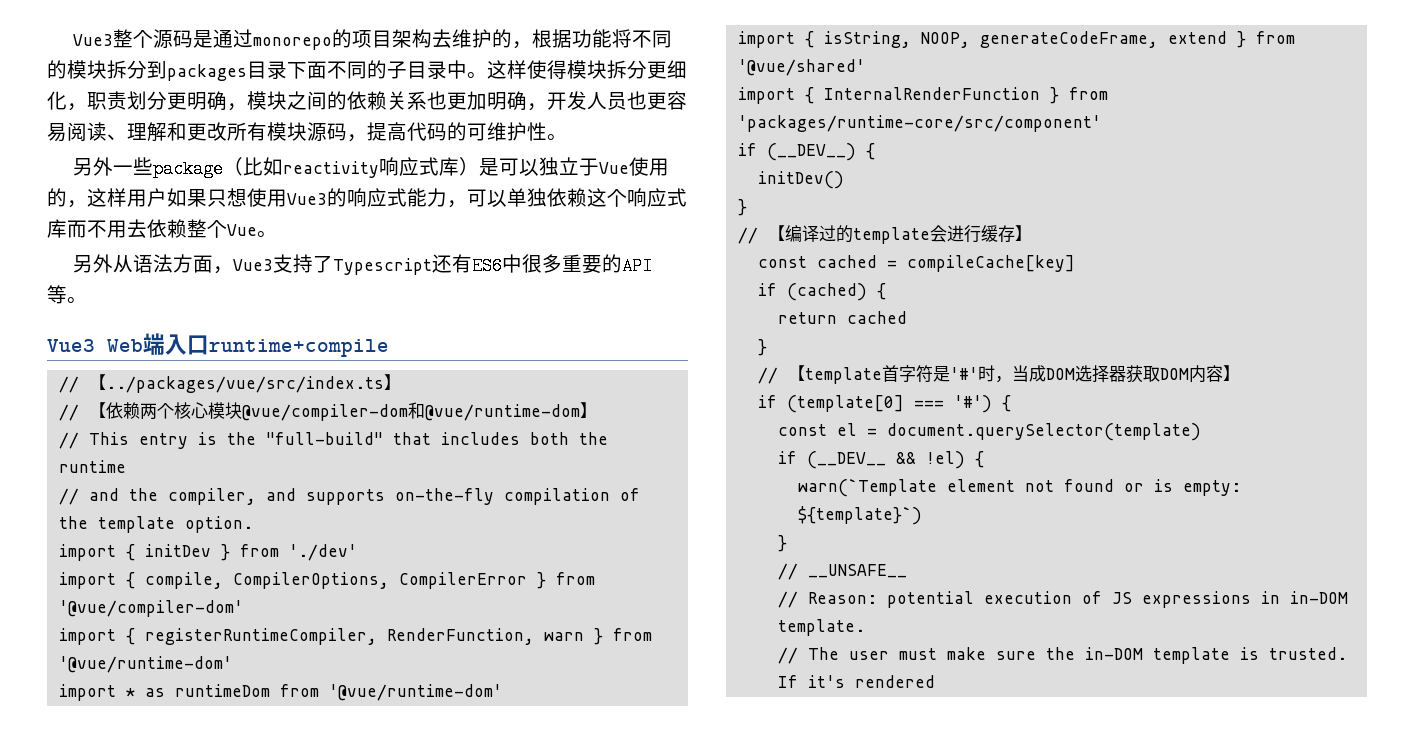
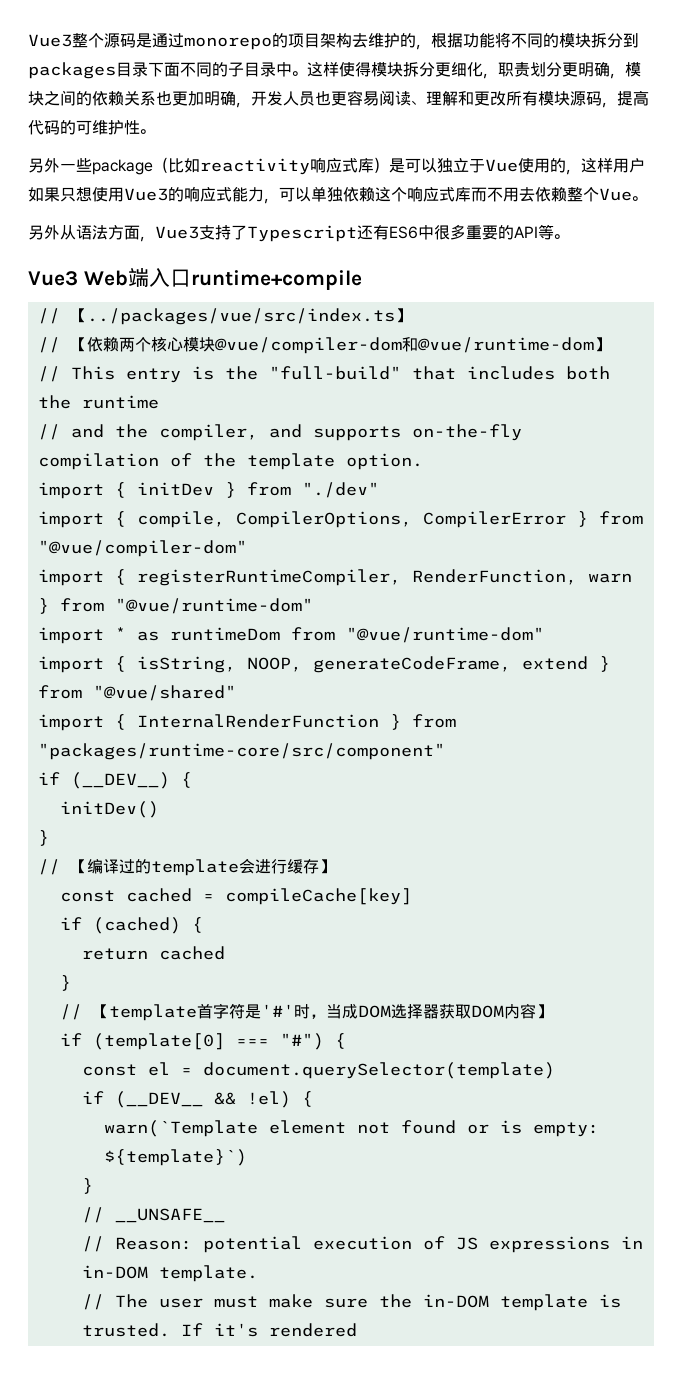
- import { initDev } from './dev'
+ import { initDev } from "./dev"
- import { compile, CompilerOptions, CompilerError } from '@vue/compiler-dom'
+ import { compile, CompilerOptions, CompilerError } from "@vue/compiler-dom"
- import { registerRuntimeCompiler, RenderFunction, warn } from '@vue/runtime-dom'
+ import { registerRuntimeCompiler, RenderFunction, warn } from "@vue/runtime-dom"
- import * as runtimeDom from '@vue/runtime-dom'
+ import * as runtimeDom from "@vue/runtime-dom"
- import { isString, NOOP, generateCodeFrame, extend } from '@vue/shared'
+ import { isString, NOOP, generateCodeFrame, extend } from "@vue/shared"
- import { InternalRenderFunction } from 'packages/runtime-core/src/component'
+ import { InternalRenderFunction } from "packages/runtime-core/src/component"
- if (template[0] === '#') {
+ if (template[0] === "#") {

